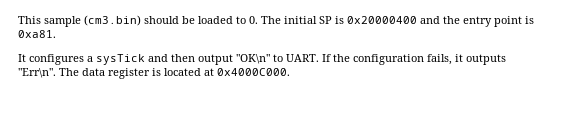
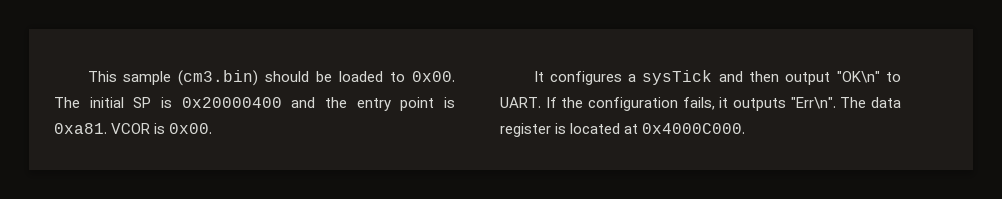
- This sample (cm3.bin) should be loaded to 0. The initial SP is 0x20000400 and the entry point is 0xa81.
+ This sample (cm3.bin) should be loaded to 0x00. The initial SP is 0x20000400 and the entry point is 0xa81. VCOR is 0x00.

